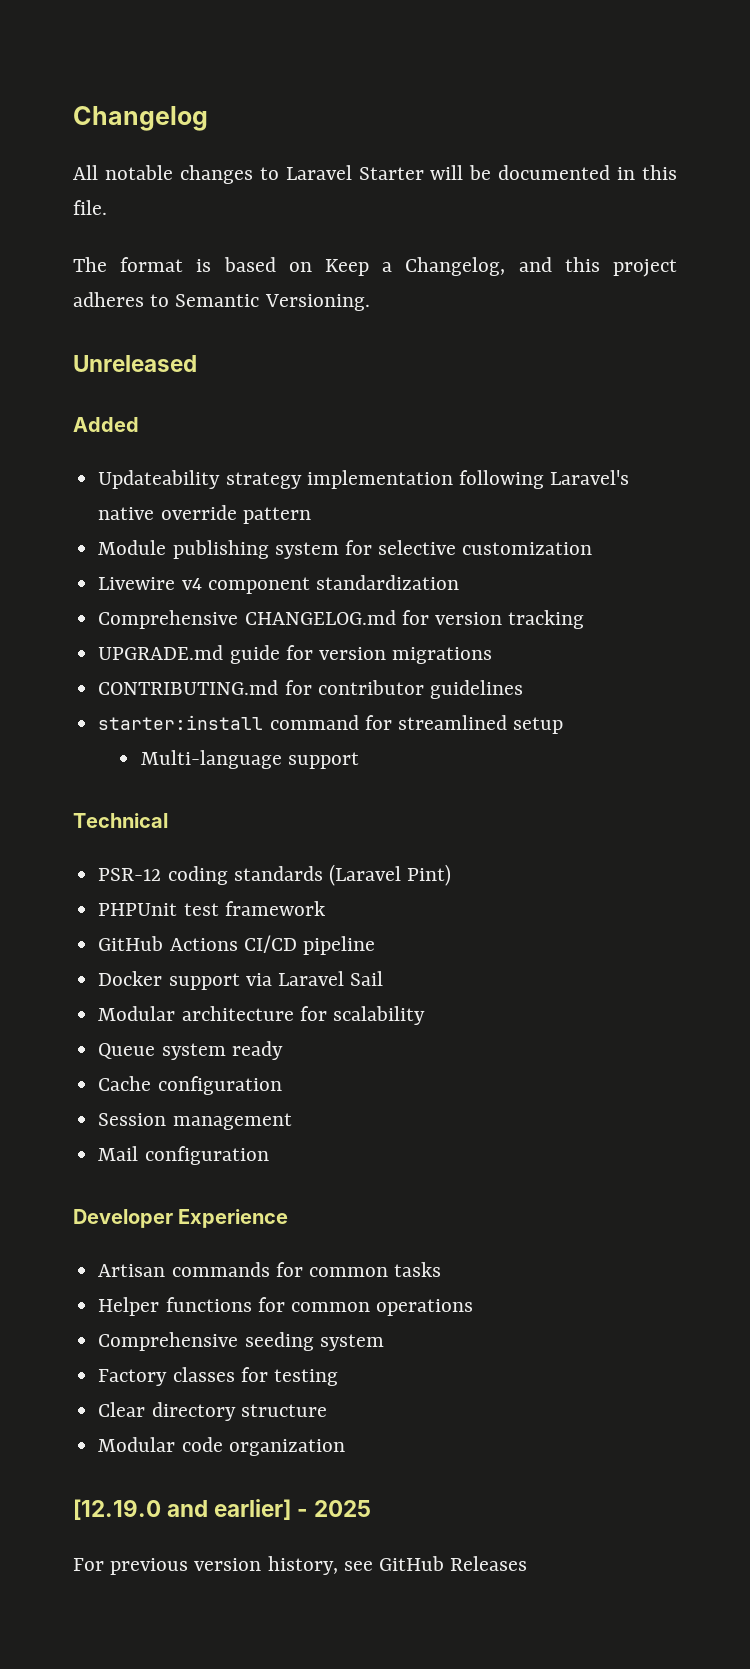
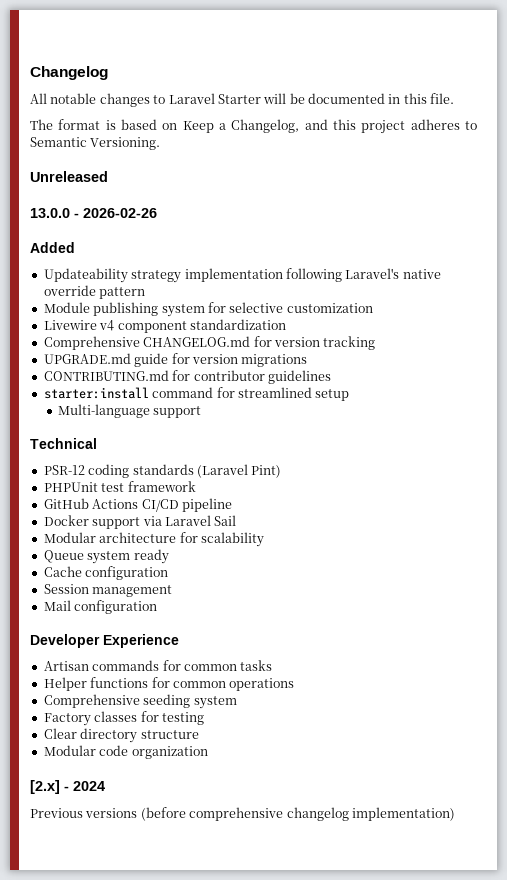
+ 13.0.0 - 2026-02-26
- [12.19.0 and earlier] - 2025
- For previous version history, see GitHub Releases
+ [2.x] - 2024
+ Previous versions (before comprehensive changelog implementation)

